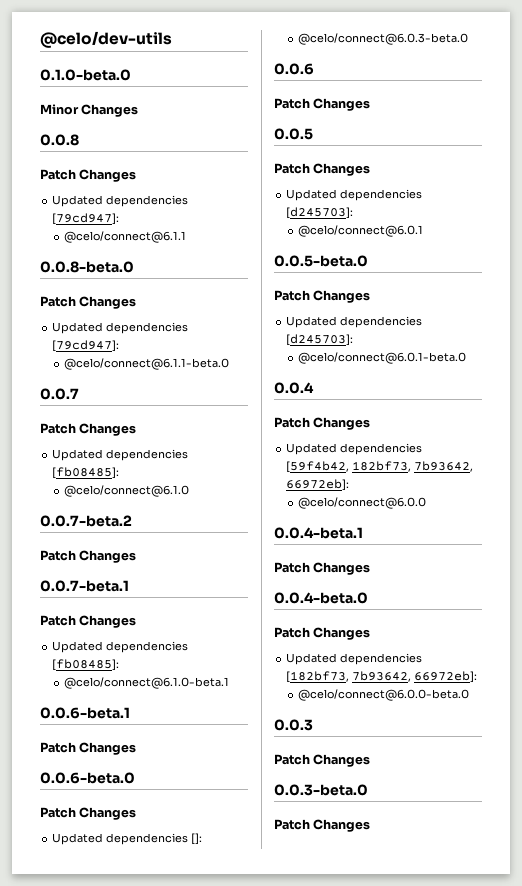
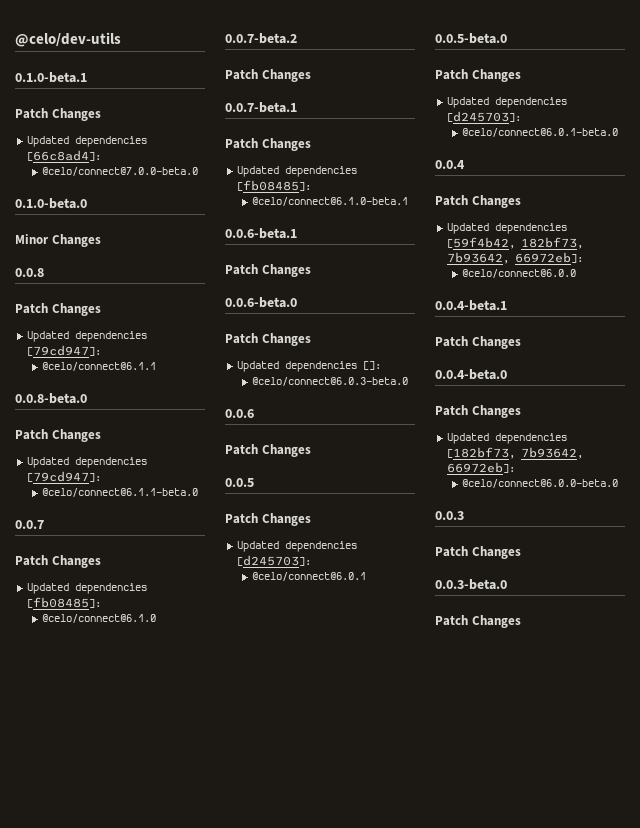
+ 0.1.0-beta.1
+ Patch Changes
+ Updated dependencies [66c8ad4]:
+ @celo/connect@7.0.0-beta.0

